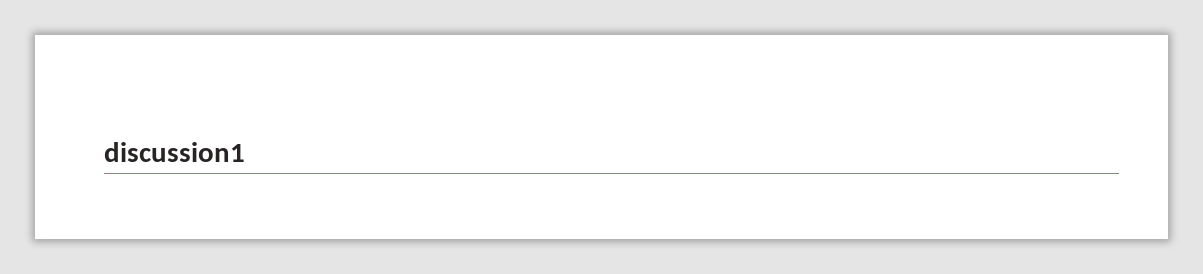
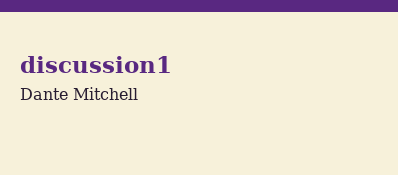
+ Dante Mitchell

